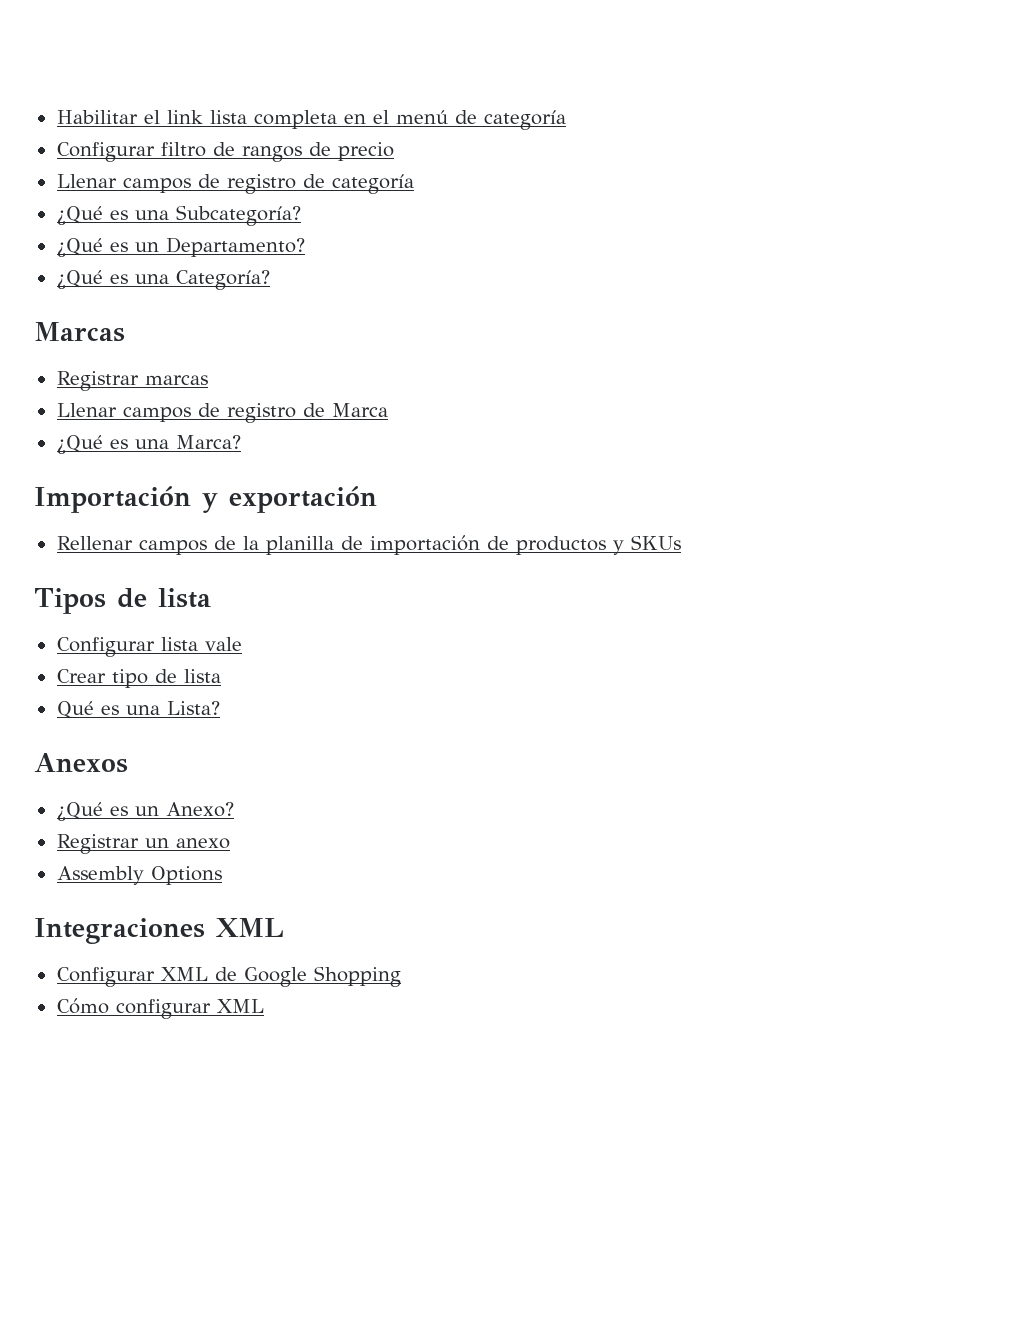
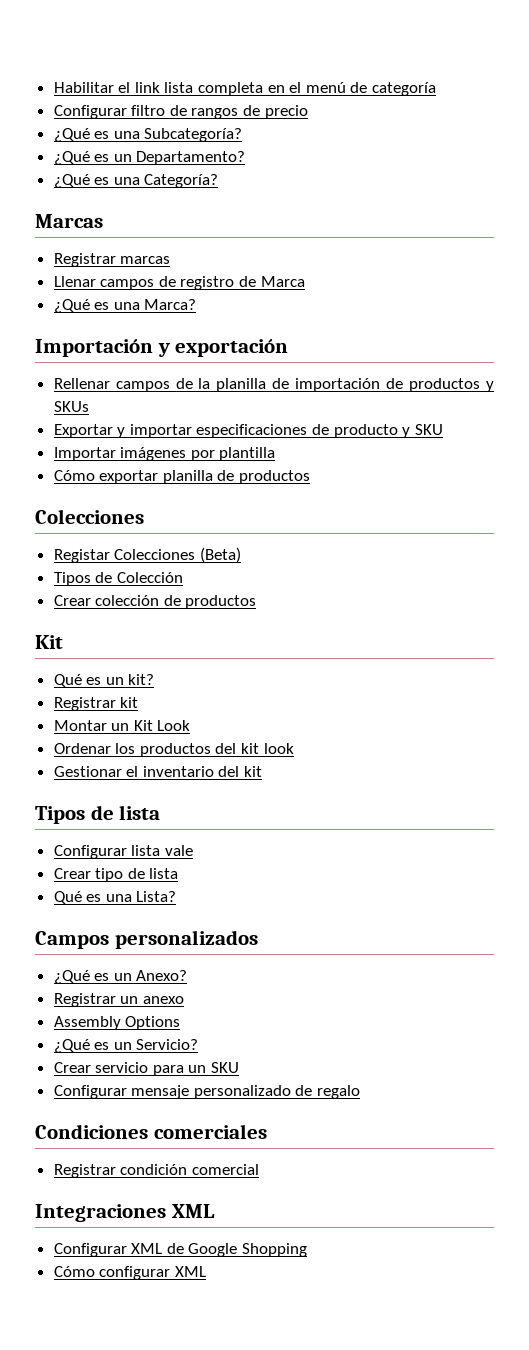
- Llenar campos de registro de categoría
+ Exportar y importar especificaciones de producto y SKU
+ Importar imágenes por plantilla
+ Cómo exportar planilla de productos
+ Colecciones
+ Registar Colecciones (Beta)
+ Tipos de Colección
+ Crear colección de productos
+ Kit
+ Qué es un kit?
+ Registrar kit
+ Montar un Kit Look
+ Ordenar los productos del kit look
+ Gestionar el inventario del kit
- Anexos
+ Campos personalizados
+ ¿Qué es un Servicio?
+ Crear servicio para un SKU
+ Configurar mensaje personalizado de regalo
+ Condiciones comerciales
+ Registrar condición comercial

